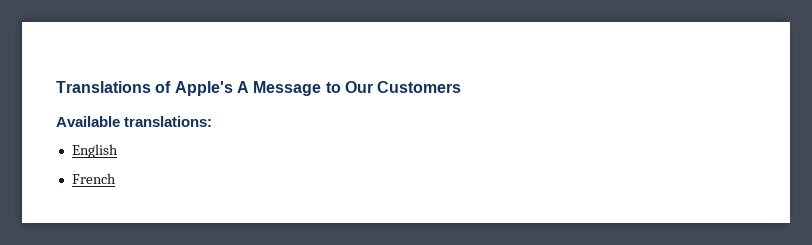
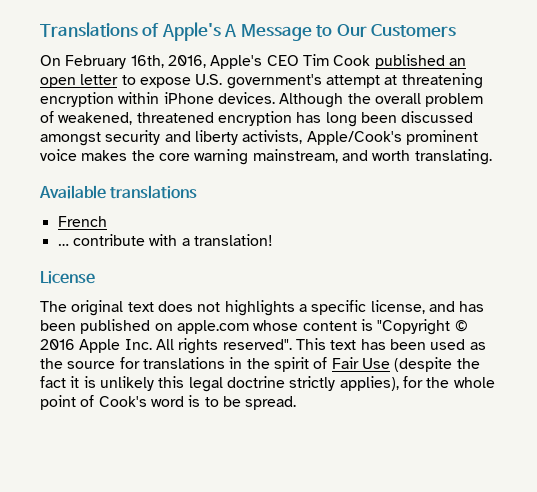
+ On February 16th, 2016, Apple's CEO Tim Cook published an open letter to expose U.S. government's attempt at threatening encryption within iPhone devices. Although the overall problem of weakened, threatened encryption has long been discussed amongst security and liberty activists, Apple/Cook's prominent voice makes the core warning mainstream, and worth translating.
- Available translations:
- English
+ Available translations
+ … contribute with a translation!
+ License
+ The original text does not highlights a specific license, and has been published on apple.com whose content is "Copyright © 2016 Apple Inc. All rights reserved". This text has been used as the source for translations in the spirit of Fair Use (despite the fact it is unlikely this legal doctrine strictly applies), for the whole point of Cook's word is to be spread.

